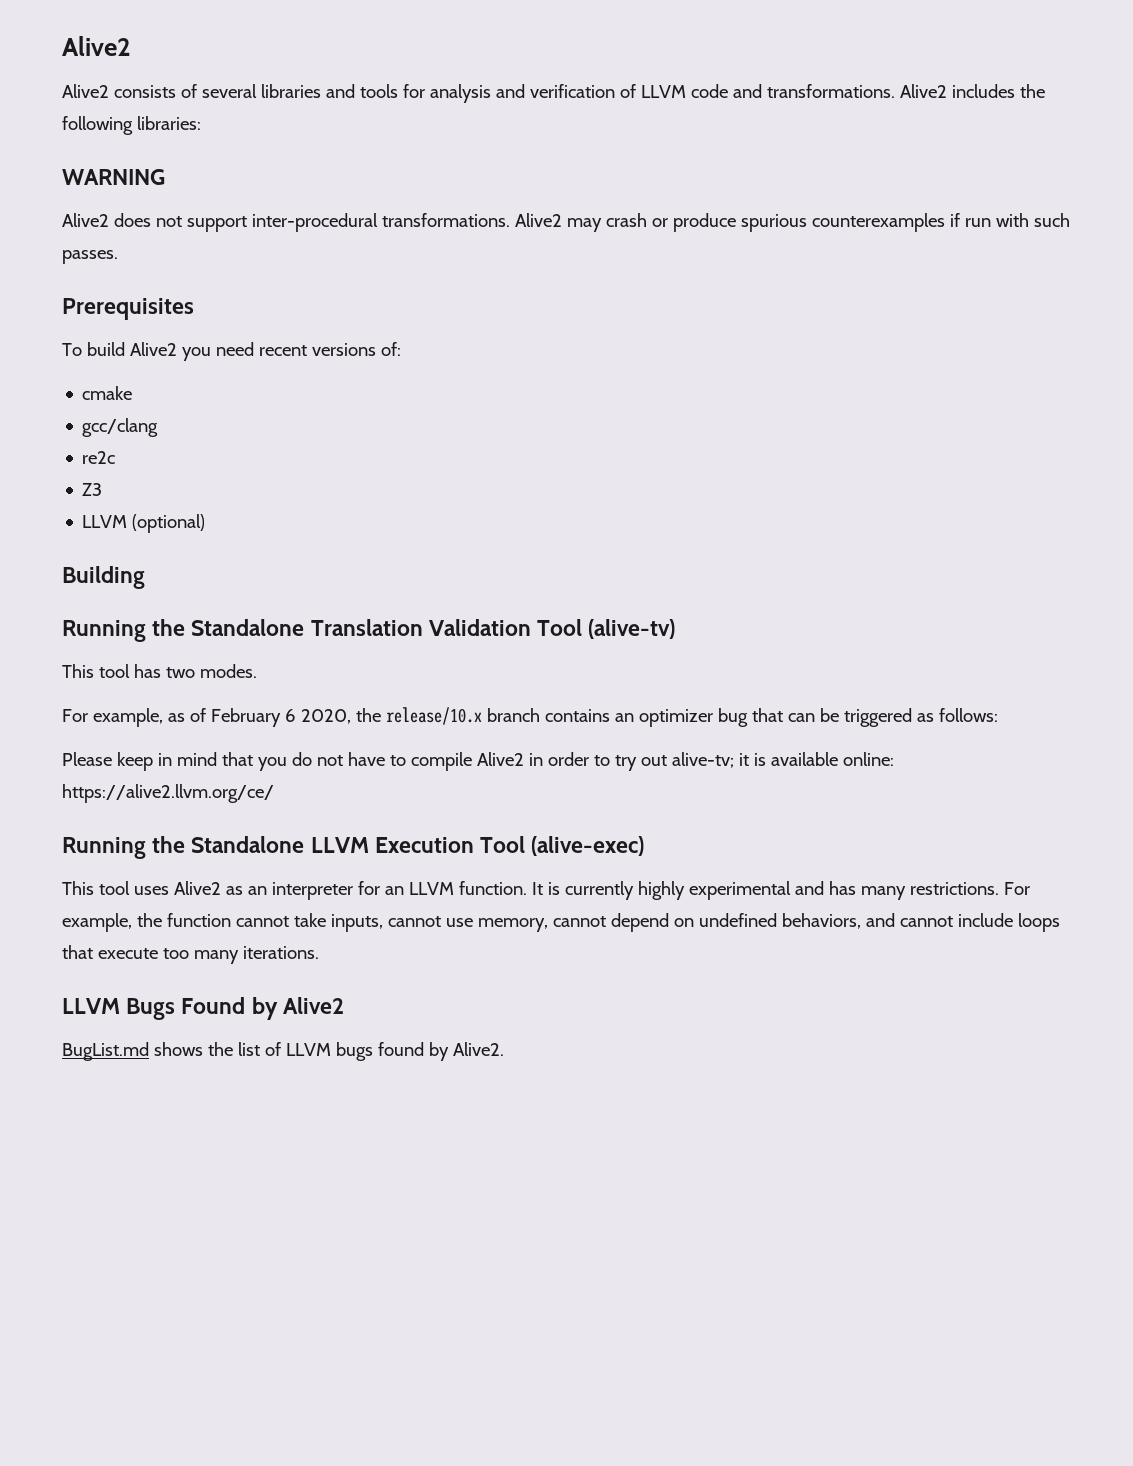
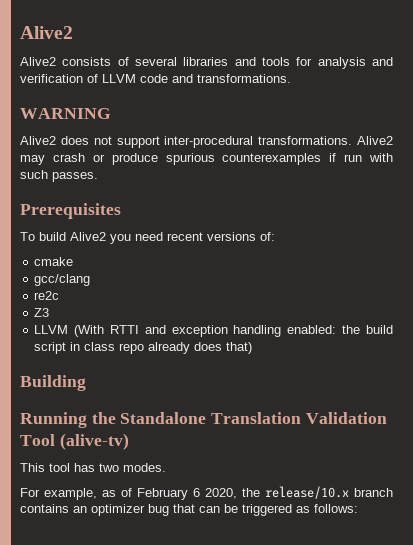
- Alive2 includes the following libraries:
- LLVM (optional)
+ LLVM (With RTTI and exception handling enabled: the build script in class repo already does that)
- Please keep in mind that you do not have to compile Alive2 in order to try out alive-tv; it is available online: https://alive2.llvm.org/ce/
- Running the Standalone LLVM Execution Tool (alive-exec)
- This tool uses Alive2 as an interpreter for an LLVM function. It is currently highly experimental and has many restrictions. For example, the function cannot take inputs, cannot use memory, cannot depend on undefined behaviors, and cannot include loops that execute too many iterations.
- LLVM Bugs Found by Alive2
- BugList.md shows the list of LLVM bugs found by Alive2.

